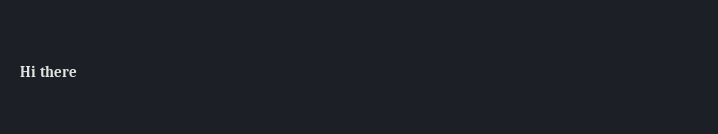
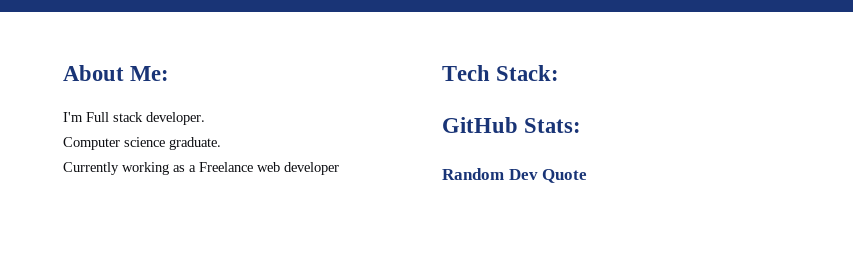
- Hi there
+ About Me:
+ I'm Full stack developer.
+ Computer science graduate.
+ Currently working as a Freelance web developer
+ Tech Stack:
+ GitHub Stats:
+ Random Dev Quote

